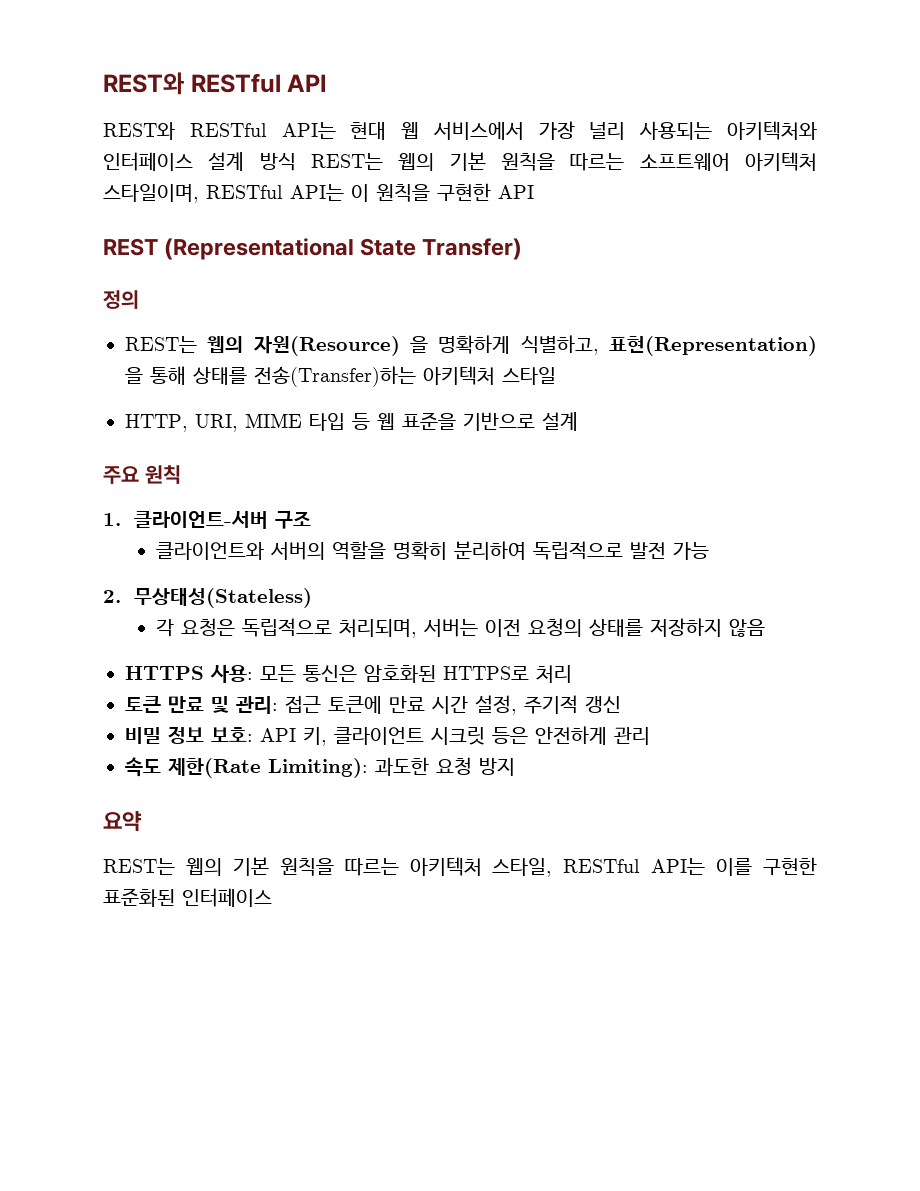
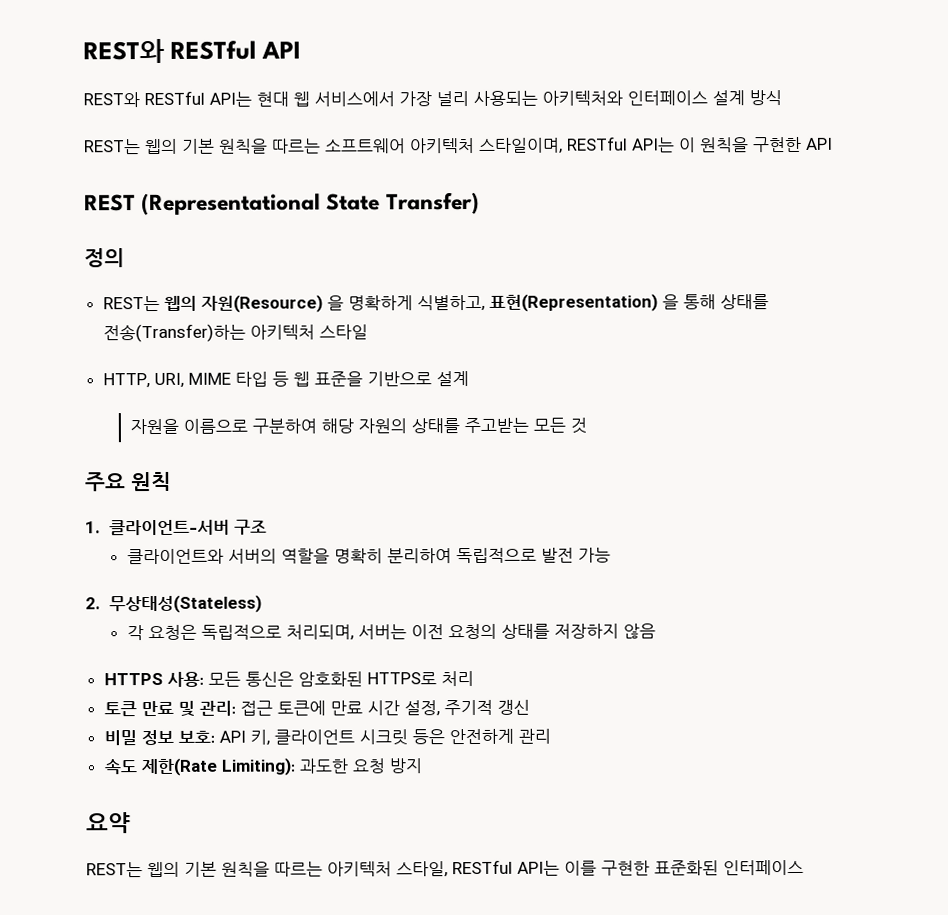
- REST와 RESTful API는 현대 웹 서비스에서 가장 널리 사용되는 아키텍처와 인터페이스 설계 방식 REST는 웹의 기본 원칙을 따르는 소프트웨어 아키텍처 스타일이며, RESTful API는 이 원칙을 구현한 API
+ REST와 RESTful API는 현대 웹 서비스에서 가장 널리 사용되는 아키텍처와 인터페이스 설계 방식
+ REST는 웹의 기본 원칙을 따르는 소프트웨어 아키텍처 스타일이며, RESTful API는 이 원칙을 구현한 API
+ 자원을 이름으로 구분하여 해당 자원의 상태를 주고받는 모든 것

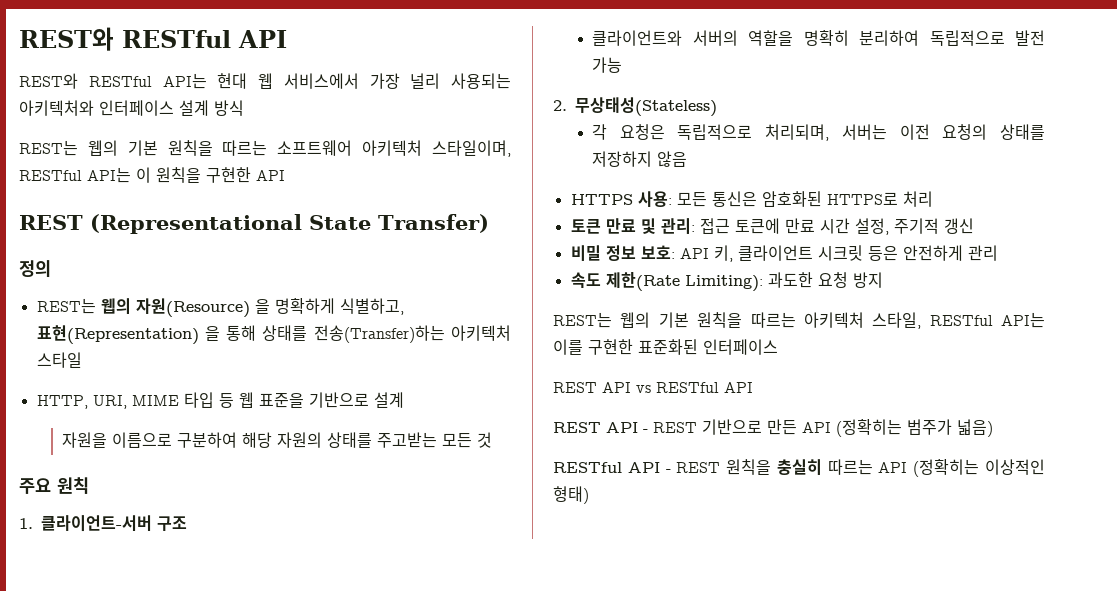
- 요약
+ REST API vs RESTful API
+ REST API - REST 기반으로 만든 API (정확히는 범주가 넓음)
+ RESTful API - REST 원칙을 충실히 따르는 API (정확히는 이상적인 형태)

